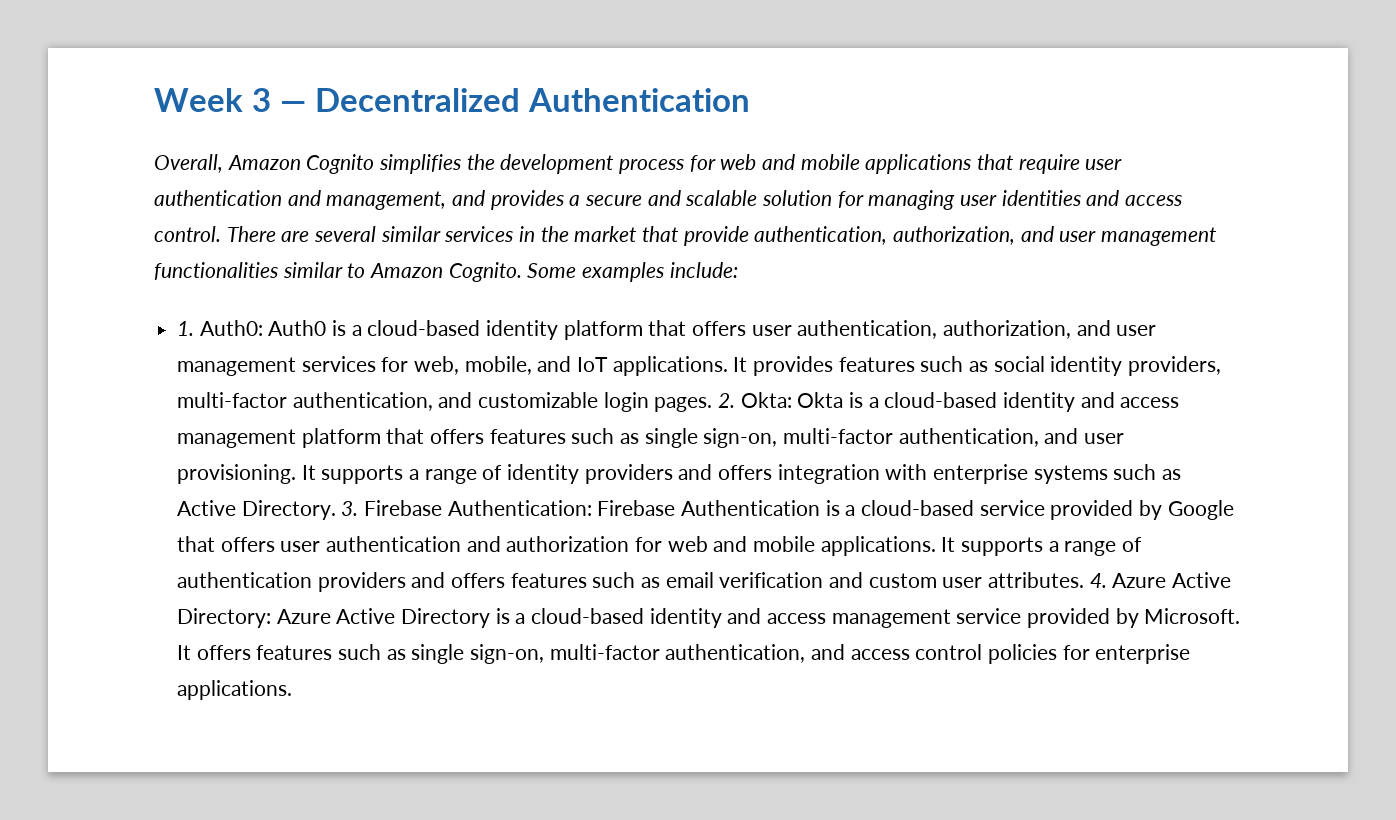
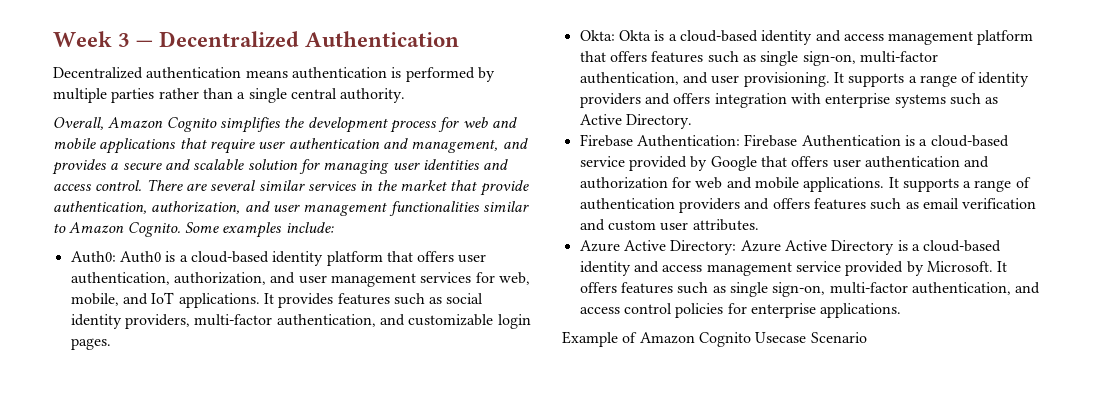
+ Decentralized authentication means authentication is performed by multiple parties rather than a single central authority.
- 1. Auth0: Auth0 is a cloud-based identity platform that offers user authentication, authorization, and user management services for web, mobile, and IoT applications.
+ Auth0: Auth0 is a cloud-based identity platform that offers user authentication, authorization, and user management services for web, mobile, and IoT applications.
- It provides features such as social identity providers, multi-factor authentication, and customizable login pages. 2. Okta: Okta is a cloud-based identity and access management platform that offers features such as single sign-on, multi-factor authentication, and user provisioning.
+ It provides features such as social identity providers, multi-factor authentication, and customizable login pages.
+ Okta: Okta is a cloud-based identity and access management platform that offers features such as single sign-on, multi-factor authentication, and user provisioning.
- It supports a range of identity providers and offers integration with enterprise systems such as Active Directory. 3. Firebase Authentication: Firebase Authentication is a cloud-based service provided by Google that offers user authentication and authorization for web and mobile applications.
+ It supports a range of identity providers and offers integration with enterprise systems such as Active Directory.
+ Firebase Authentication: Firebase Authentication is a cloud-based service provided by Google that offers user authentication and authorization for web and mobile applications.
- It supports a range of authentication providers and offers features such as email verification and custom user attributes. 4. Azure Active Directory: Azure Active Directory is a cloud-based identity and access management service provided by Microsoft.
+ It supports a range of authentication providers and offers features such as email verification and custom user attributes.
+ Azure Active Directory: Azure Active Directory is a cloud-based identity and access management service provided by Microsoft.
+ Example of Amazon Cognito Usecase Scenario

